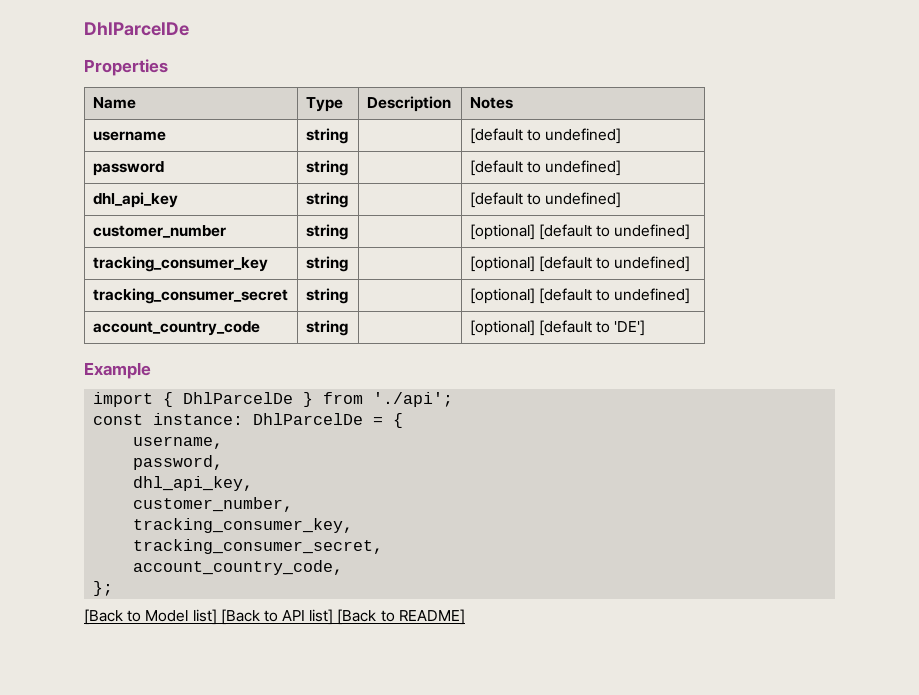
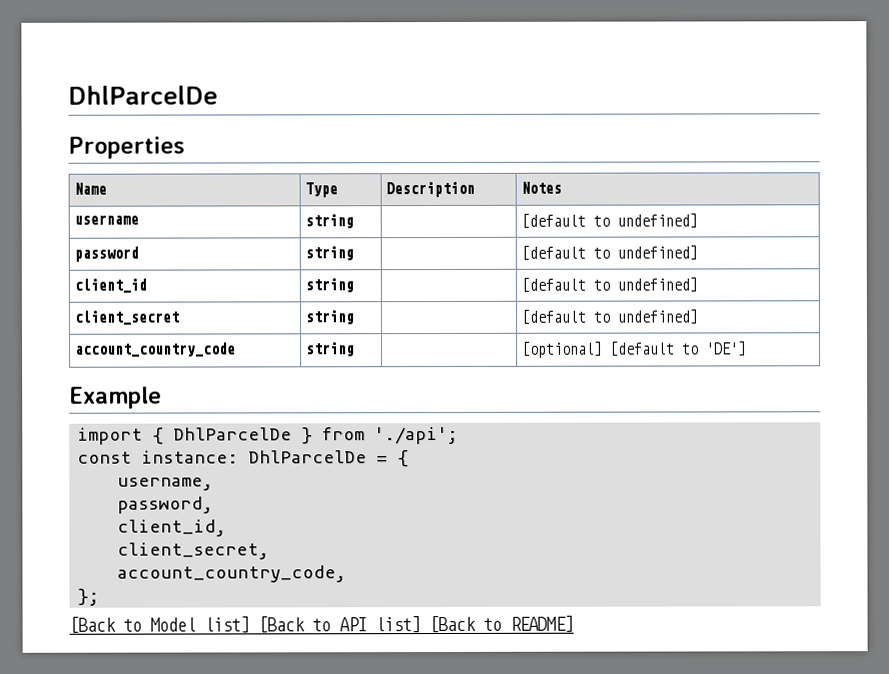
- dhl_api_key | string | | [default to undefined]
- customer_number | string | | [optional] [default to undefined]
- tracking_consumer_key | string | | [optional] [default to undefined]
- tracking_consumer_secret | string | | [optional] [default to undefined]
+ client_id | string | | [default to undefined]
+ client_secret | string | | [default to undefined]
- dhl_api_key,
- customer_number,
- tracking_consumer_key,
- tracking_consumer_secret,
+ client_id,
+ client_secret,

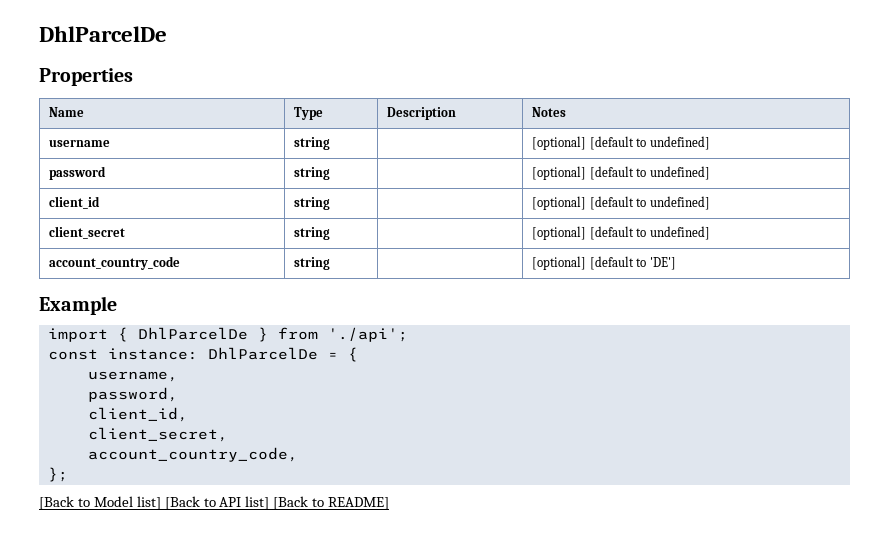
- username | string | | [default to undefined]
+ username | string | | [optional] [default to undefined]
- password | string | | [default to undefined]
+ password | string | | [optional] [default to undefined]
- client_id | string | | [default to undefined]
+ client_id | string | | [optional] [default to undefined]
- client_secret | string | | [default to undefined]
+ client_secret | string | | [optional] [default to undefined]

